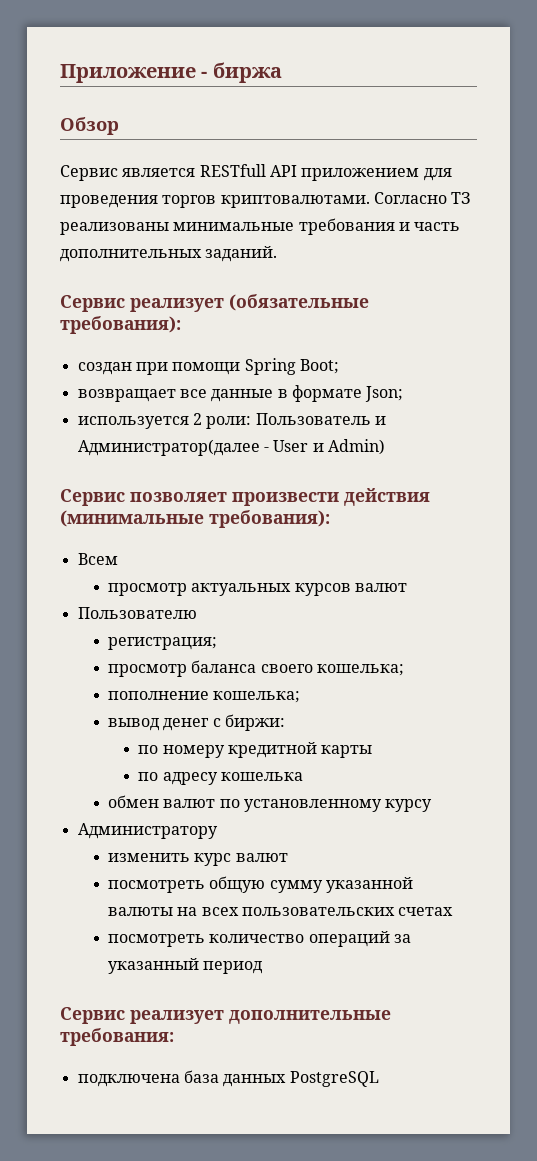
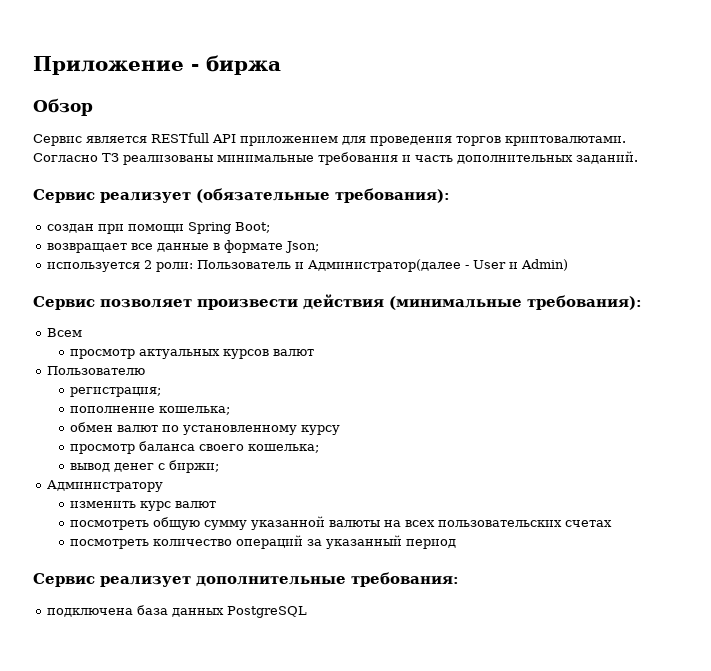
- просмотр баланса своего кошелька;
  пополнение кошелька;
- вывод денег с биржи:
- по номеру кредитной карты
- по адресу кошелька
+ просмотр баланса своего кошелька;
+ вывод денег с биржи;

